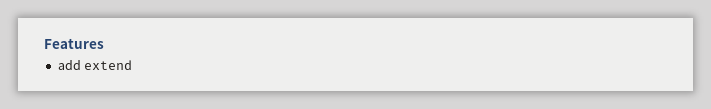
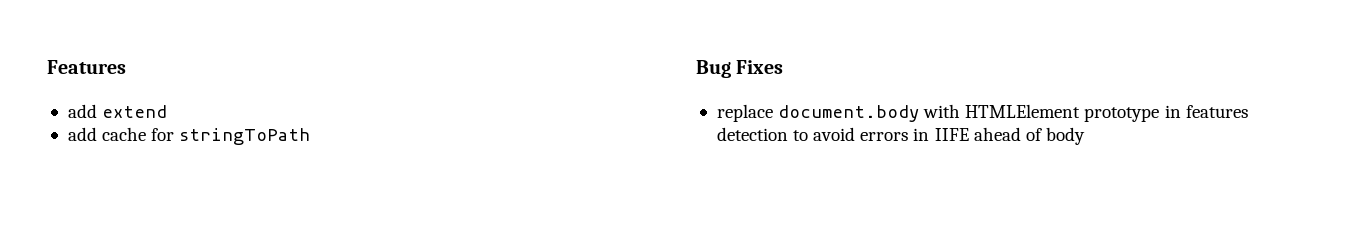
+ add cache for stringToPath
+ Bug Fixes
+ replace document.body with HTMLElement prototype in features detection to avoid errors in IIFE ahead of body

